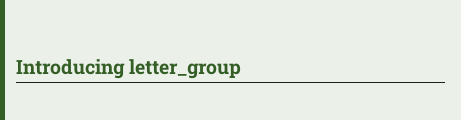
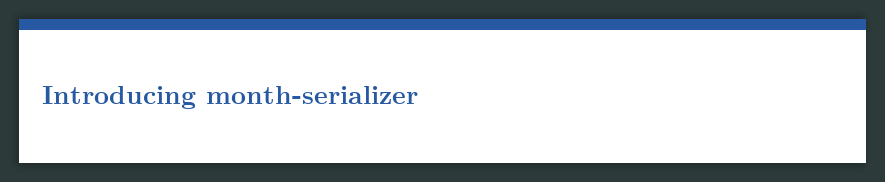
- Introducing letter_group
+ Introducing month-serializer

